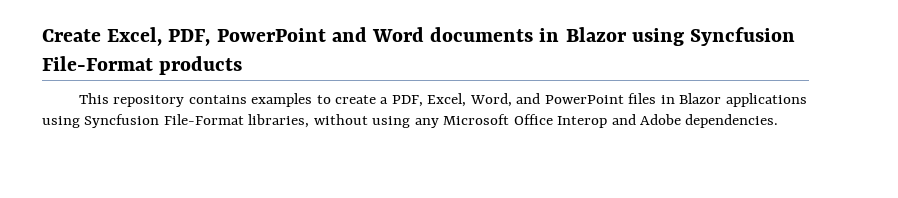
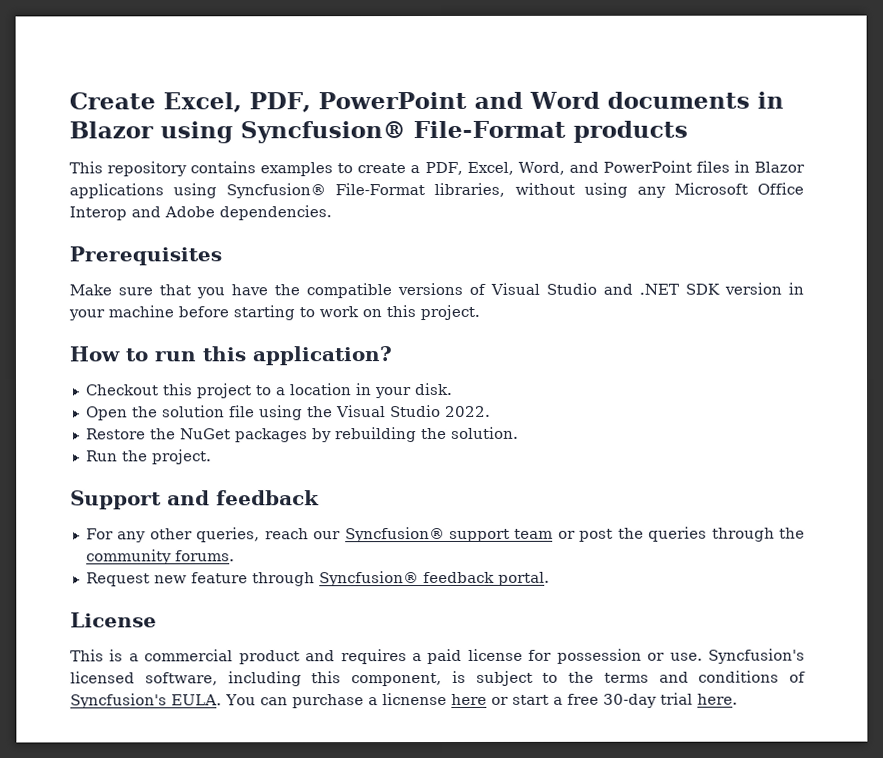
- Create Excel, PDF, PowerPoint and Word documents in Blazor using Syncfusion File-Format products
+ Create Excel, PDF, PowerPoint and Word documents in Blazor using Syncfusion® File-Format products
- This repository contains examples to create a PDF, Excel, Word, and PowerPoint files in Blazor applications using Syncfusion File-Format libraries, without using any Microsoft Office Interop and Adobe dependencies.
+ This repository contains examples to create a PDF, Excel, Word, and PowerPoint files in Blazor applications using Syncfusion® File-Format libraries, without using any Microsoft Office Interop and Adobe dependencies.
+ Prerequisites
+ Make sure that you have the compatible versions of Visual Studio and .NET SDK version in your machine before starting to work on this project.
+ How to run this application?
+ Checkout this project to a location in your disk.
+ Open the solution file using the Visual Studio 2022.
+ Restore the NuGet packages by rebuilding the solution.
+ Run the project.
+ Support and feedback
+ For any other queries, reach our Syncfusion® support team or post the queries through the community forums.
+ Request new feature through Syncfusion® feedback portal.
+ License
+ This is a commercial product and requires a paid license for possession or use. Syncfusion's licensed software, including this component, is subject to the terms and conditions of Syncfusion's EULA. You can purchase a licnense here or start a free 30-day trial here.

